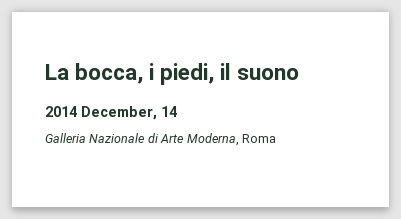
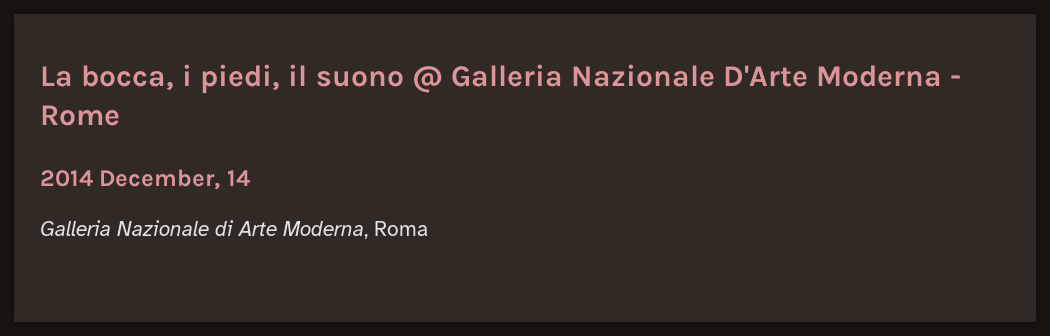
- La bocca, i piedi, il suono
+ La bocca, i piedi, il suono @ Galleria Nazionale D'Arte Moderna - Rome

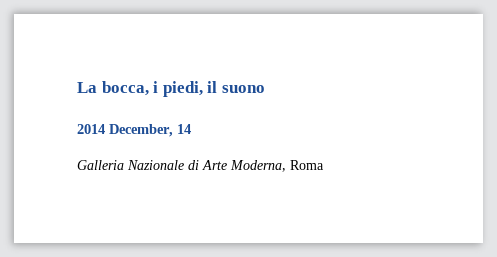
- La bocca, i piedi, il suono @ Galleria Nazionale D'Arte Moderna - Rome
+ La bocca, i piedi, il suono

